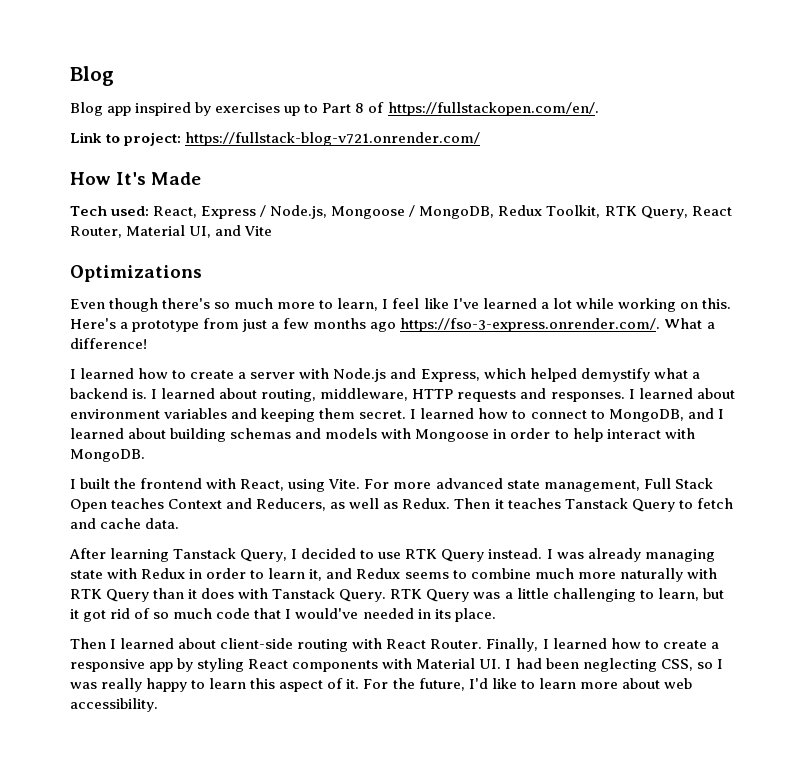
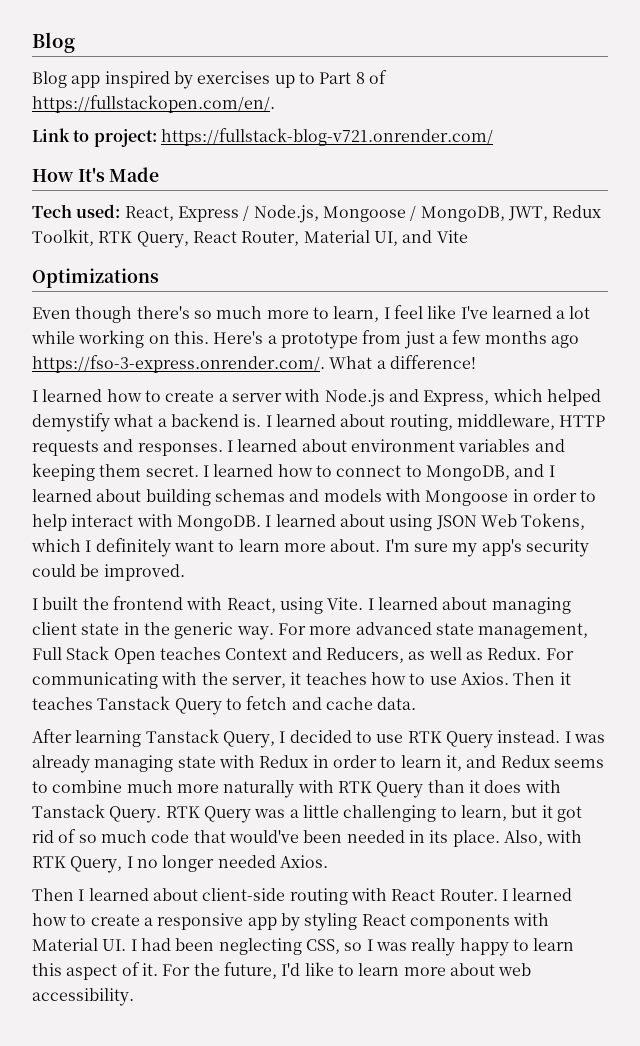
- Tech used: React, Express / Node.js, Mongoose / MongoDB, Redux Toolkit, RTK Query, React Router, Material UI, and Vite
+ Tech used: React, Express / Node.js, Mongoose / MongoDB, JWT, Redux Toolkit, RTK Query, React Router, Material UI, and Vite
+ I learned about using JSON Web Tokens, which I definitely want to learn more about. I'm sure my app's security could be improved.
+ I learned about managing client state in the generic way.
+ For communicating with the server, it teaches how to use Axios.
- RTK Query was a little challenging to learn, but it got rid of so much code that I would've needed in its place.
+ RTK Query was a little challenging to learn, but it got rid of so much code that would've been needed in its place. Also, with RTK Query, I no longer needed Axios.
- Finally, I learned how to create a responsive app by styling React components with Material UI. I had been neglecting CSS, so I was really happy to learn this aspect of it.
+ I learned how to create a responsive app by styling React components with Material UI. I had been neglecting CSS, so I was really happy to learn this aspect of it.

